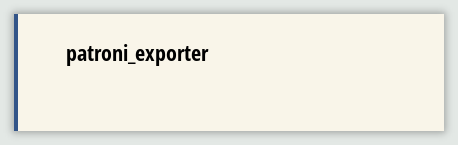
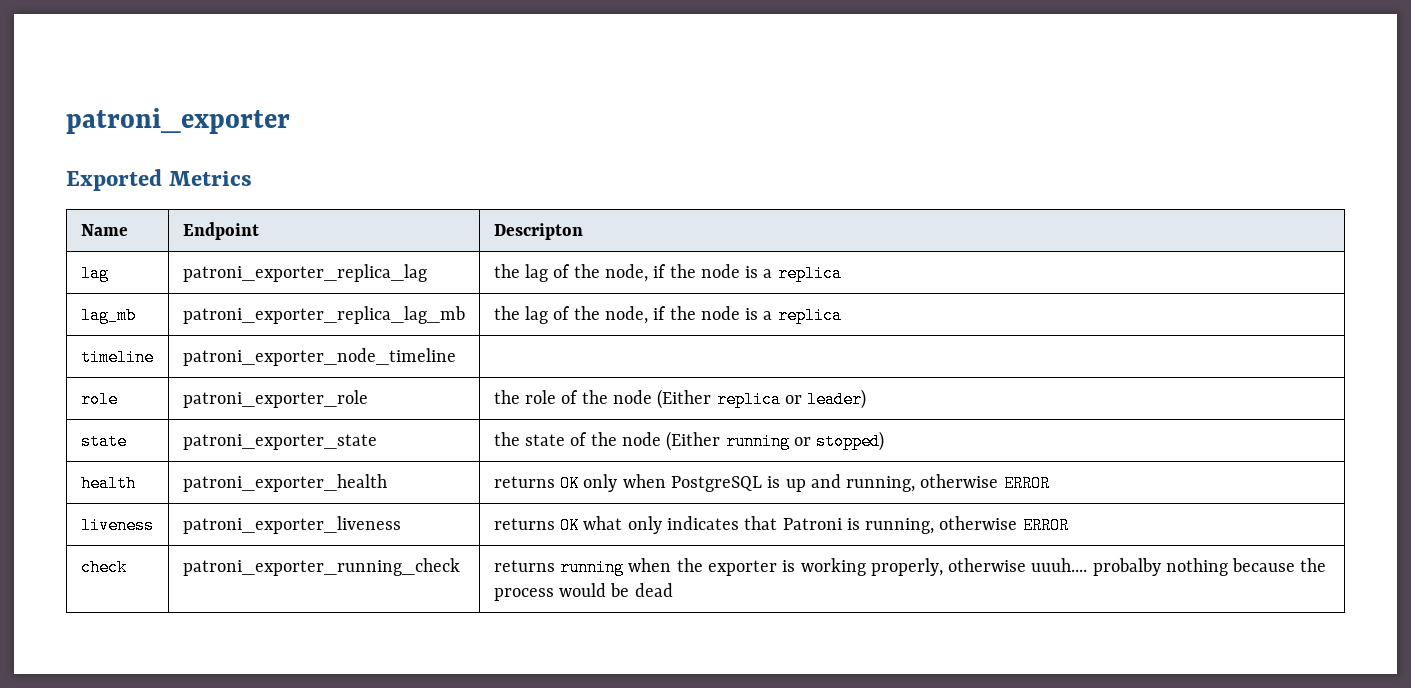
+ Exported Metrics
+ Name | Endpoint | Descripton
+ lag | patroni_exporter_replica_lag | the lag of the node, if the node is a replica
+ lag_mb | patroni_exporter_replica_lag_mb | the lag of the node, if the node is a replica
+ timeline | patroni_exporter_node_timeline |
+ role | patroni_exporter_role | the role of the node (Either replica or leader)
+ state | patroni_exporter_state | the state of the node (Either running or stopped)
+ health | patroni_exporter_health | returns OK only when PostgreSQL is up and running, otherwise ERROR
+ liveness | patroni_exporter_liveness | returns OK what only indicates that Patroni is running, otherwise ERROR
+ check | patroni_exporter_running_check | returns running when the exporter is working properly, otherwise uuuh.... probalby nothing because the process would be dead

